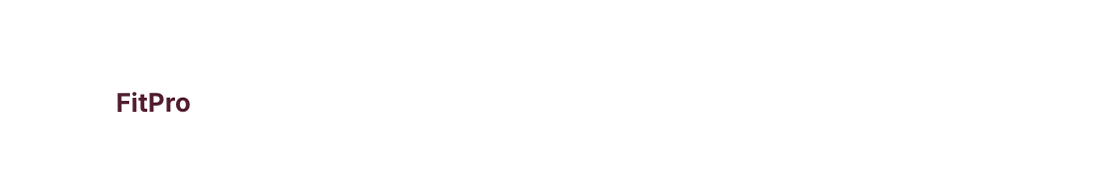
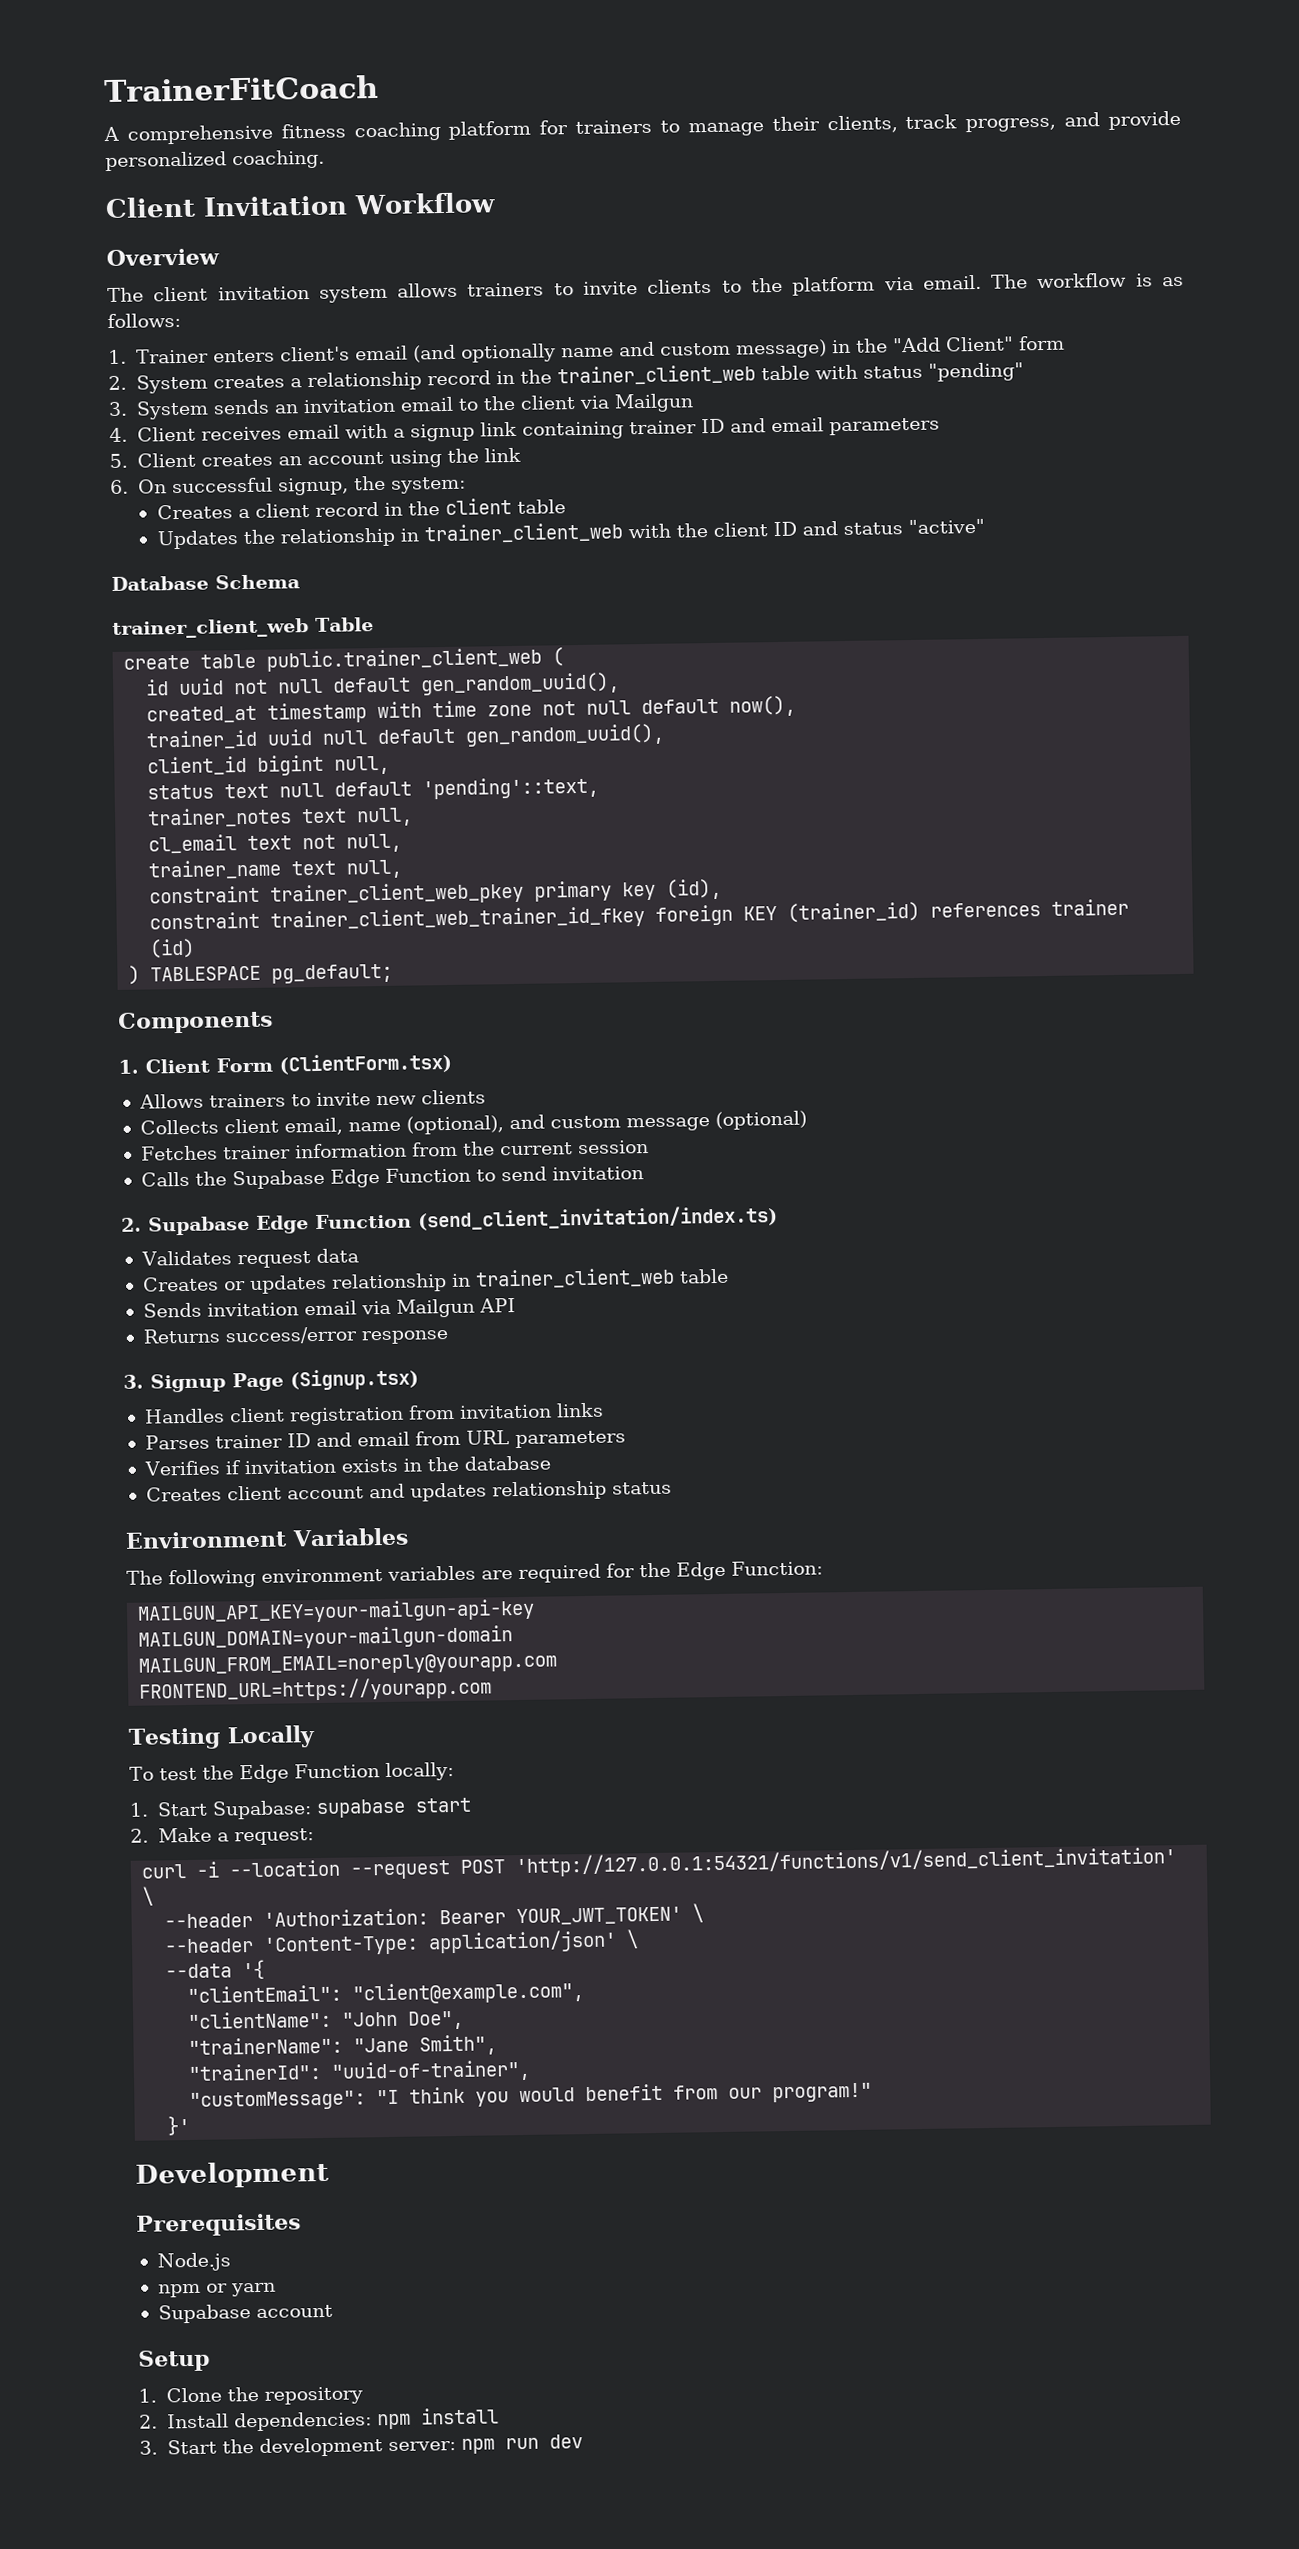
- FitPro
+ TrainerFitCoach
+ A comprehensive fitness coaching platform for trainers to manage their clients, track progress, and provide personalized coaching.
+ Client Invitation Workflow
+ Overview
+ The client invitation system allows trainers to invite clients to the platform via email. The workflow is as follows:
+ 1. Trainer enters client's email (and optionally name and custom message) in the "Add Client" form
+ 2. System creates a relationship record in the trainer_client_web table with status "pending"
+ 3. System sends an invitation email to the client via Mailgun
+ 4. Client receives email with a signup link containing trainer ID and email parameters
+ 5. Client creates an account using the link
+ 6. On successful signup, the system:
+ Creates a client record in the client table
+ Updates the relationship in trainer_client_web with the client ID and status "active"
+ Database Schema
+ trainer_client_web Table
+ create table public.trainer_client_web (
+ id uuid not null default gen_random_uuid(),
+ created_at timestamp with time zone not null default now(),
+ trainer_id uuid null default gen_random_uuid(),
+ client_id bigint null,
+ status text null default 'pending'::text,
+ trainer_notes text null,
+ cl_email text not null,
+ trainer_name text null,
+ constraint trainer_client_web_pkey primary key (id),
+ constraint trainer_client_web_trainer_id_fkey foreign KEY (trainer_id) references trainer (id)
+ ) TABLESPACE pg_default;
+ Components
+ 1. Client Form (ClientForm.tsx)
+ Allows trainers to invite new clients
+ Collects client email, name (optional), and custom message (optional)
+ Fetches trainer information from the current session
+ Calls the Supabase Edge Function to send invitation
+ 2. Supabase Edge Function (send_client_invitation/index.ts)
+ Validates request data
+ Creates or updates relationship in trainer_client_web table
+ Sends invitation email via Mailgun API
+ Returns success/error response
+ 3. Signup Page (Signup.tsx)
+ Handles client registration from invitation links
+ Parses trainer ID and email from URL parameters
+ Verifies if invitation exists in the database
+ Creates client account and updates relationship status
+ Environment Variables
+ The following environment variables are required for the Edge Function:
+ MAILGUN_API_KEY=your-mailgun-api-key
+ MAILGUN_DOMAIN=your-mailgun-domain
+ MAILGUN_FROM_EMAIL=noreply@yourapp.com
+ FRONTEND_URL=https://yourapp.com
+ Testing Locally
+ To test the Edge Function locally:
+ 1. Start Supabase: supabase start
+ 2. Make a request:
+ curl -i --location --request POST 'http://127.0.0.1:54321/functions/v1/send_client_invitation' \
+ --header 'Authorization: Bearer YOUR_JWT_TOKEN' \
+ --header 'Content-Type: application/json' \
+ --data '{
+ "clientEmail": "client@example.com",
+ "clientName": "John Doe",
+ "trainerName": "Jane Smith",
+ "trainerId": "uuid-of-trainer",
+ "customMessage": "I think you would benefit from our program!"
+ }'
+ Development
+ Prerequisites
+ Node.js
+ npm or yarn
+ Supabase account
+ Setup
+ 1. Clone the repository
+ 2. Install dependencies: npm install
+ 3. Start the development server: npm run dev

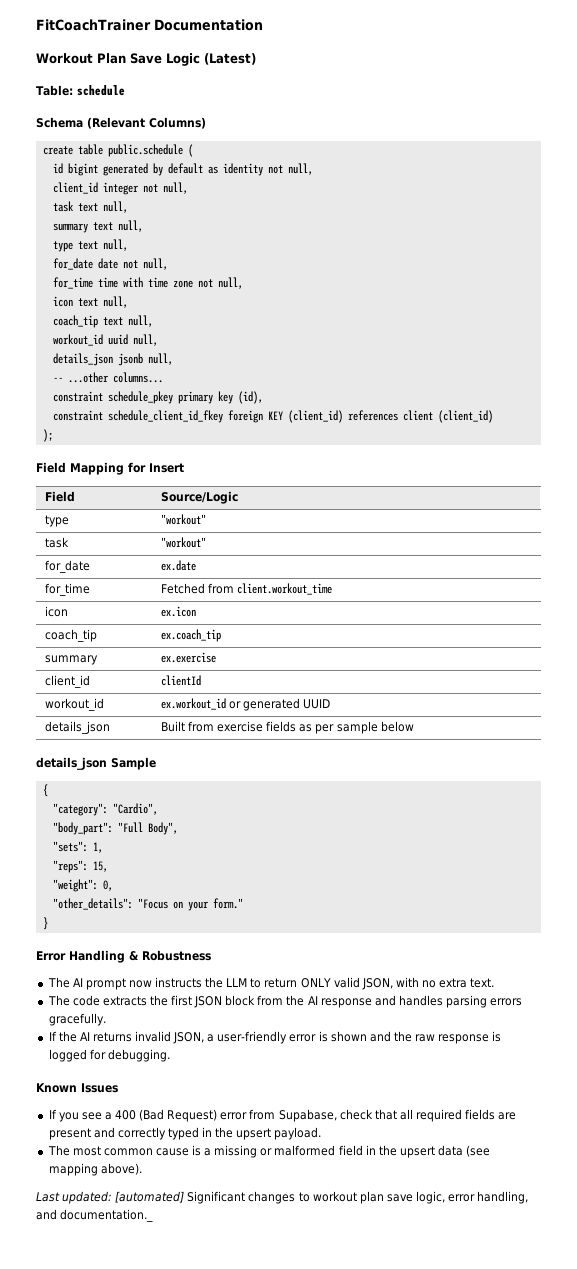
- TrainerFitCoach
- A comprehensive fitness coaching platform for trainers to manage their clients, track progress, and provide personalized coaching.
- Client Invitation Workflow
- Overview
- The client invitation system allows trainers to invite clients to the platform via email. The workflow is as follows:
- 1. Trainer enters client's email (and optionally name and custom message) in the "Add Client" form
- 2. System creates a relationship record in the trainer_client_web table with status "pending"
- 3. System sends an invitation email to the client via Mailgun
- 4. Client receives email with a signup link containing trainer ID and email parameters
- 5. Client creates an account using the link
- 6. On successful signup, the system:
- Creates a client record in the client table
- Updates the relationship in trainer_client_web with the client ID and status "active"
- Database Schema
- trainer_client_web Table
+ FitCoachTrainer Documentation
+ Workout Plan Save Logic (Latest)
+ Table: schedule
+ Schema (Relevant Columns)
- create table public.trainer_client_web (
+ create table public.schedule (
- id uuid not null default gen_random_uuid(),
- created_at timestamp with time zone not null default now(),
- trainer_id uuid null default gen_random_uuid(),
- client_id bigint null,
- status text null default 'pending'::text,
- trainer_notes text null,
- cl_email text not null,
- trainer_name text null,
- constraint trainer_client_web_pkey primary key (id),
+ id bigint generated by default as identity not null,
+ client_id integer not null,
+ task text null,
+ summary text null,
+ type text null,
+ for_date date not null,
+ for_time time with time zone not null,
+ icon text null,
+ coach_tip text null,
+ workout_id uuid null,
+ details_json jsonb null,
+ -- ...other columns...
+ constraint schedule_pkey primary key (id),
- constraint trainer_client_web_trainer_id_fkey foreign KEY (trainer_id) references trainer (id)
- ) TABLESPACE pg_default;
- Components
- 1. Client Form (ClientForm.tsx)
- Allows trainers to invite new clients
- Collects client email, name (optional), and custom message (optional)
- Fetches trainer information from the current session
- Calls the Supabase Edge Function to send invitation
- 2. Supabase Edge Function (send_client_invitation/index.ts)
- Validates request data
- Creates or updates relationship in trainer_client_web table
- Sends invitation email via Mailgun API
- Returns success/error response
- 3. Signup Page (Signup.tsx)
- Handles client registration from invitation links
- Parses trainer ID and email from URL parameters
- Verifies if invitation exists in the database
- Creates client account and updates relationship status
- Environment Variables
- The following environment variables are required for the Edge Function:
- MAILGUN_API_KEY=your-mailgun-api-key
- MAILGUN_DOMAIN=your-mailgun-domain
- MAILGUN_FROM_EMAIL=noreply@yourapp.com
- FRONTEND_URL=https://yourapp.com
- Testing Locally
- To test the Edge Function locally:
- 1. Start Supabase: supabase start
- 2. Make a request:
- curl -i --location --request POST 'http://127.0.0.1:54321/functions/v1/send_client_invitation' \
- --header 'Authorization: Bearer YOUR_JWT_TOKEN' \
- --header 'Content-Type: application/json' \
- --data '{
- "clientEmail": "client@example.com",
- "clientName": "John Doe",
- "trainerName": "Jane Smith",
- "trainerId": "uuid-of-trainer",
- "customMessage": "I think you would benefit from our program!"
- }'
- Development
- Prerequisites
- Node.js
- npm or yarn
- Supabase account
- Setup
- 1. Clone the repository
- 2. Install dependencies: npm install
- 3. Start the development server: npm run dev
+ constraint schedule_client_id_fkey foreign KEY (client_id) references client (client_id)
+ );
+ Field Mapping for Insert
+ Field | Source/Logic
+ type | "workout"
+ task | "workout"
+ for_date | ex.date
+ for_time | Fetched from client.workout_time
+ icon | ex.icon
+ coach_tip | ex.coach_tip
+ summary | ex.exercise
+ client_id | clientId
+ workout_id | ex.workout_id or generated UUID
+ details_json | Built from exercise fields as per sample below
+ details_json Sample
+ {
+ "category": "Cardio",
+ "body_part": "Full Body",
+ "sets": 1,
+ "reps": 15,
+ "weight": 0,
+ "other_details": "Focus on your form."
+ }
+ Error Handling & Robustness
+ The AI prompt now instructs the LLM to return ONLY valid JSON, with no extra text.
+ The code extracts the first JSON block from the AI response and handles parsing errors gracefully.
+ If the AI returns invalid JSON, a user-friendly error is shown and the raw response is logged for debugging.
+ Known Issues
+ If you see a 400 (Bad Request) error from Supabase, check that all required fields are present and correctly typed in the upsert payload.
+ The most common cause is a missing or malformed field in the upsert data (see mapping above).
+ Last updated: [automated] Significant changes to workout plan save logic, error handling, and documentation._

